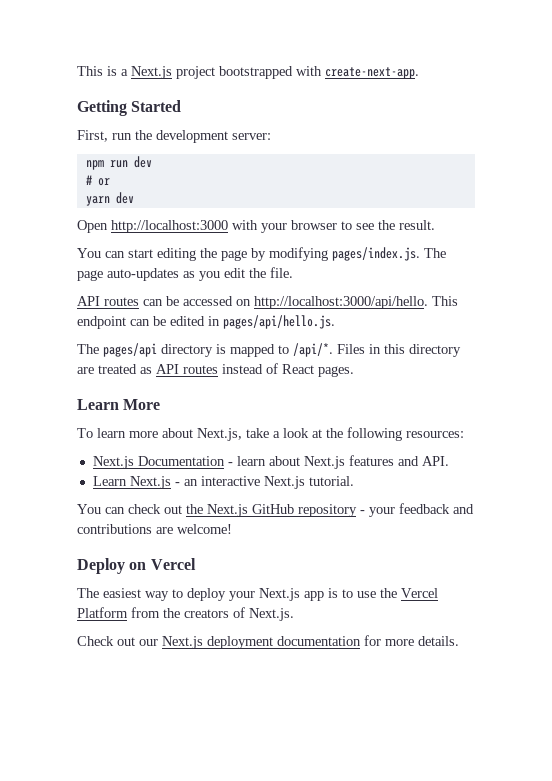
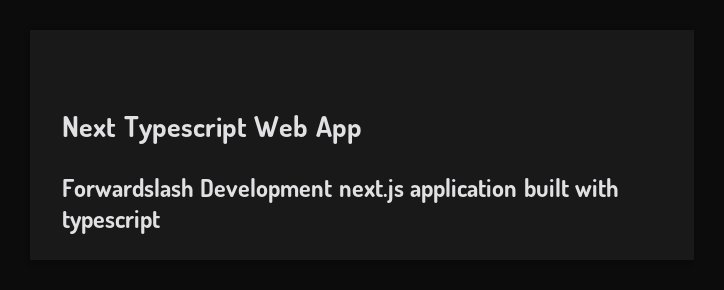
- This is a Next.js project bootstrapped with create-next-app.
- Getting Started
- First, run the development server:
- npm run dev
- # or
- yarn dev
- Open http://localhost:3000 with your browser to see the result.
- You can start editing the page by modifying pages/index.js. The page auto-updates as you edit the file.
- API routes can be accessed on http://localhost:3000/api/hello. This endpoint can be edited in pages/api/hello.js.
- The pages/api directory is mapped to /api/*. Files in this directory are treated as API routes instead of React pages.
- Learn More
- To learn more about Next.js, take a look at the following resources:
- Next.js Documentation - learn about Next.js features and API.
- Learn Next.js - an interactive Next.js tutorial.
- You can check out the Next.js GitHub repository - your feedback and contributions are welcome!
- Deploy on Vercel
- The easiest way to deploy your Next.js app is to use the Vercel Platform from the creators of Next.js.
- Check out our Next.js deployment documentation for more details.
+ Next Typescript Web App
+ Forwardslash Development next.js application built with typescript

